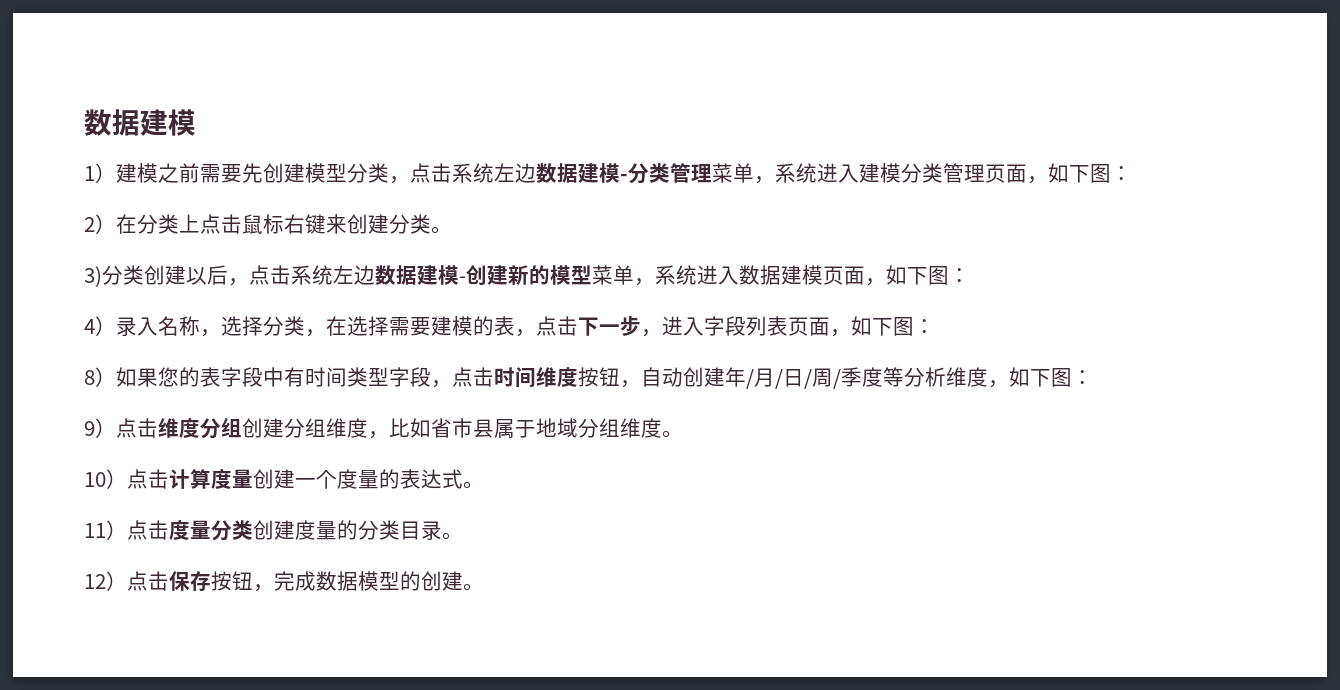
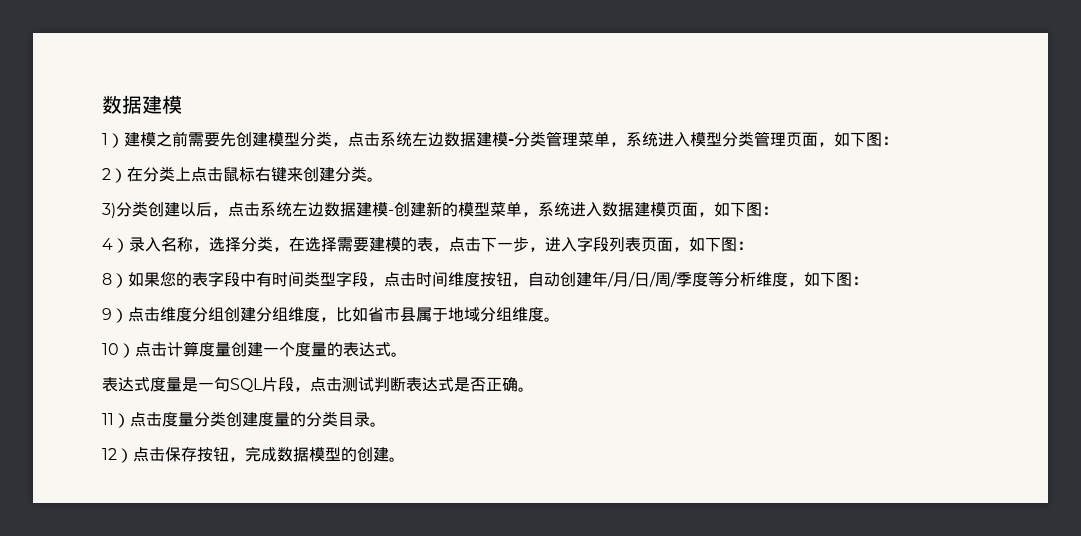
- 1）建模之前需要先创建模型分类，点击系统左边数据建模-分类管理菜单，系统进入建模分类管理页面，如下图：
+ 1）建模之前需要先创建模型分类，点击系统左边数据建模-分类管理菜单，系统进入模型分类管理页面，如下图：
+ 表达式度量是一句SQL片段，点击测试判断表达式是否正确。

